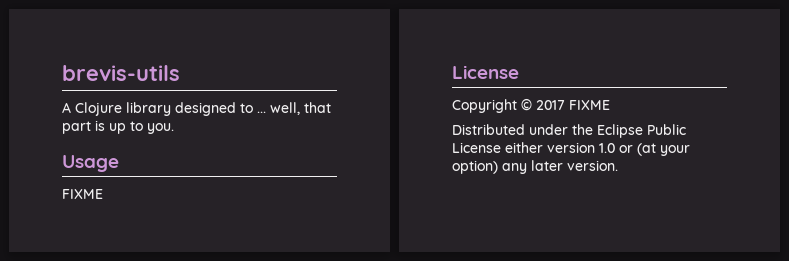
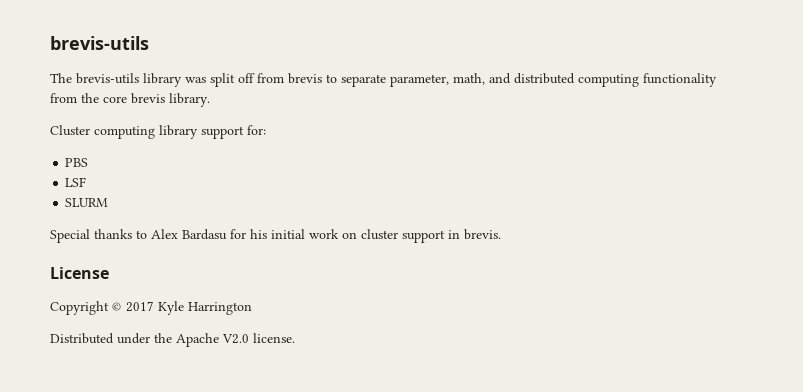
- A Clojure library designed to ... well, that part is up to you.
- Usage
- FIXME
+ The brevis-utils library was split off from brevis to separate parameter, math, and distributed computing functionality from the core brevis library.
+ Cluster computing library support for:
+ PBS
+ LSF
+ SLURM
+ Special thanks to Alex Bardasu for his initial work on cluster support in brevis.
- Copyright © 2017 FIXME
+ Copyright © 2017 Kyle Harrington
- Distributed under the Eclipse Public License either version 1.0 or (at your option) any later version.
+ Distributed under the Apache V2.0 license.

